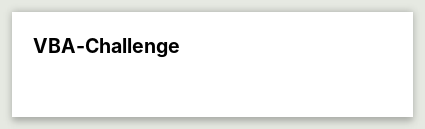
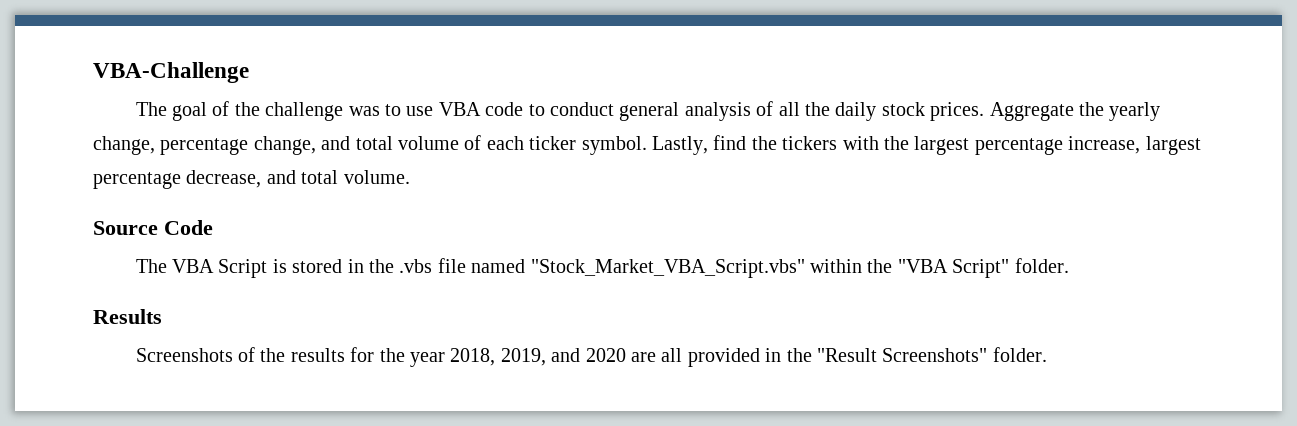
+ The goal of the challenge was to use VBA code to conduct general analysis of all the daily stock prices. Aggregate the yearly change, percentage change, and total volume of each ticker symbol. Lastly, find the tickers with the largest percentage increase, largest percentage decrease, and total volume.
+ Source Code
+ The VBA Script is stored in the .vbs file named "Stock_Market_VBA_Script.vbs" within the "VBA Script" folder.
+ Results
+ Screenshots of the results for the year 2018, 2019, and 2020 are all provided in the "Result Screenshots" folder.

